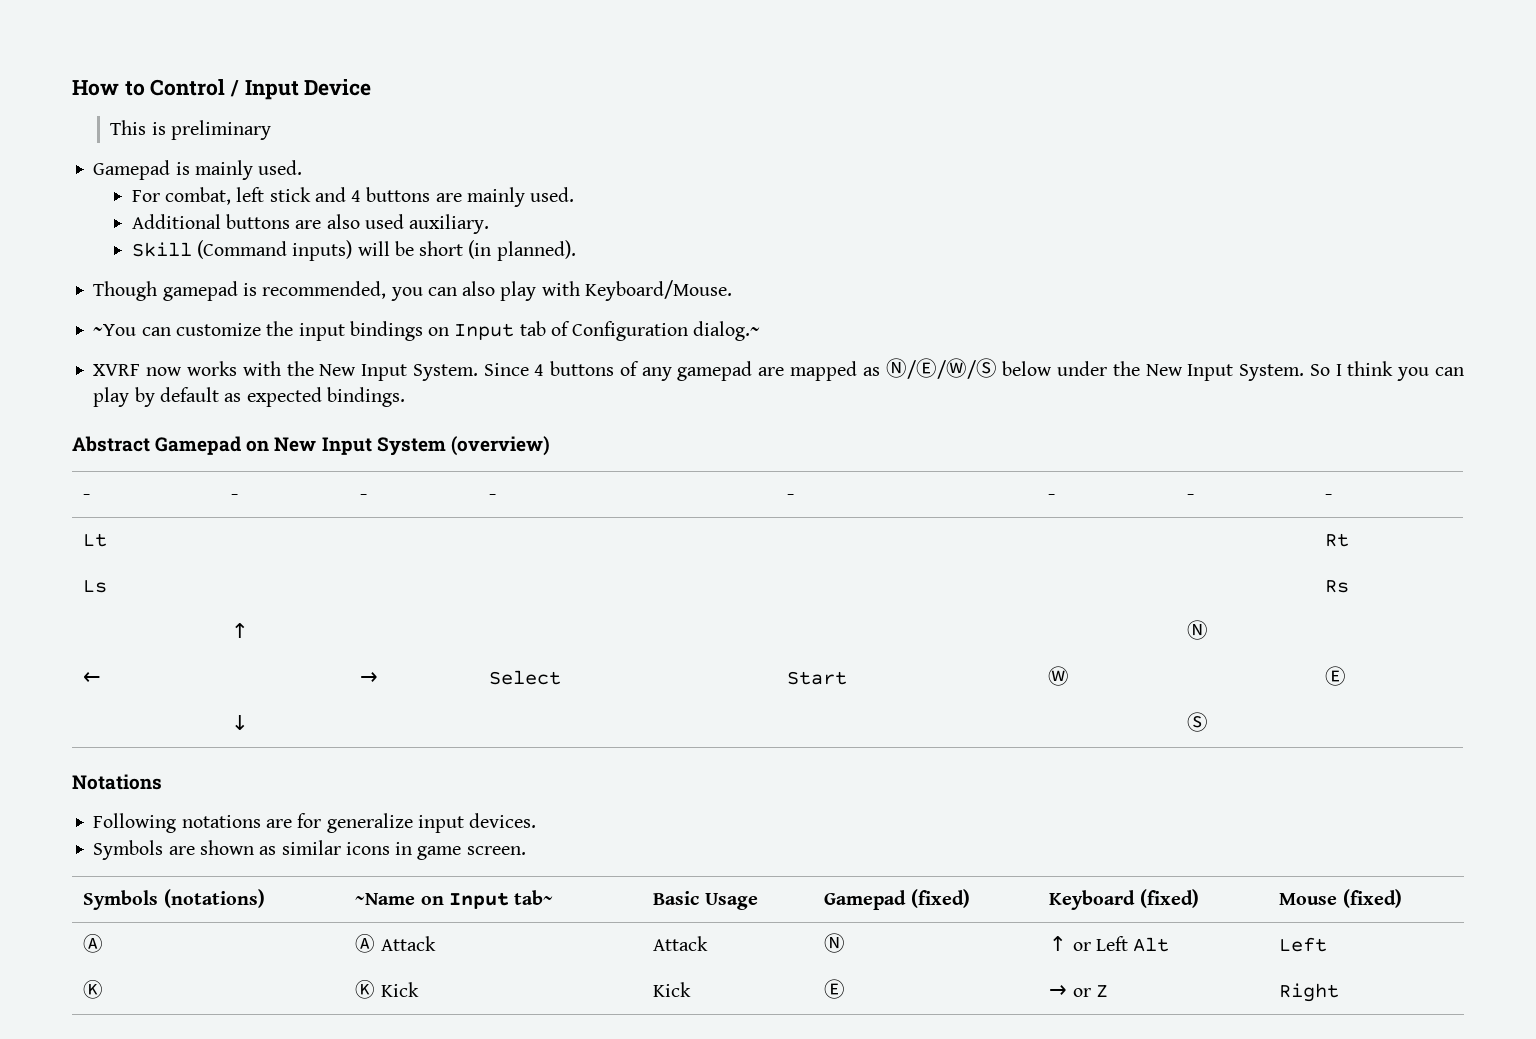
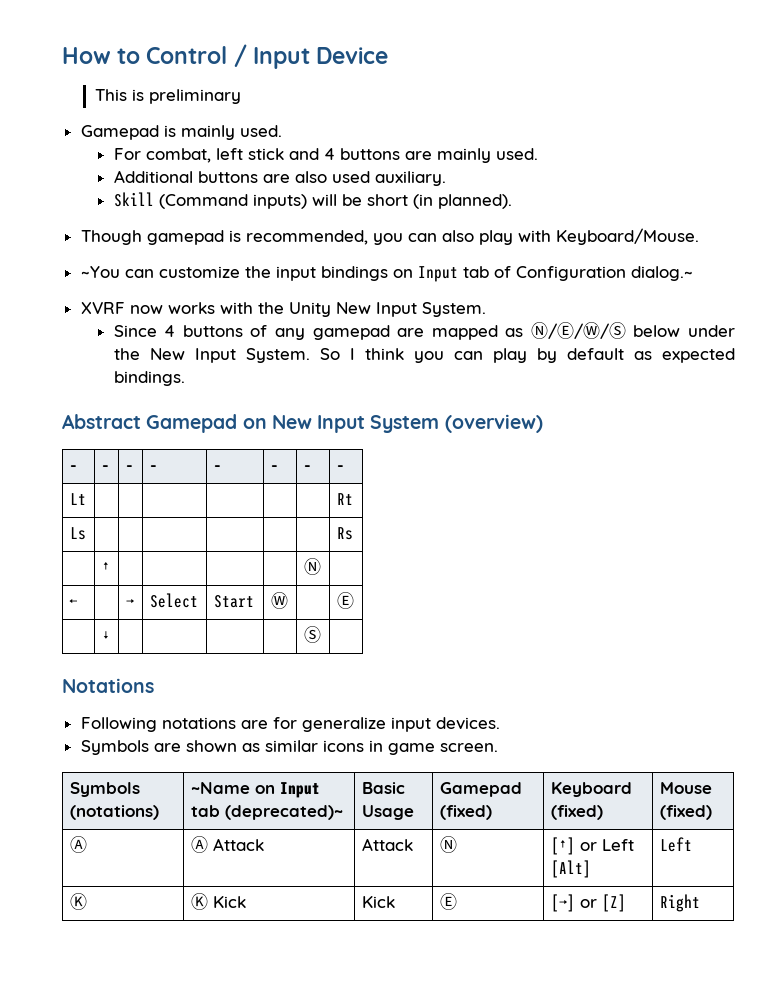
- XVRF now works with the New Input System. Since 4 buttons of any gamepad are mapped as Ⓝ/Ⓔ/Ⓦ/Ⓢ below under the New Input System.
+ XVRF now works with the Unity New Input System.
+ Since 4 buttons of any gamepad are mapped as Ⓝ/Ⓔ/Ⓦ/Ⓢ below under the New Input System.
- Symbols (notations) | ~Name on Input tab~ | Basic Usage | Gamepad (fixed) | Keyboard (fixed) | Mouse (fixed)
+ Symbols (notations) | ~Name on Input tab (deprecated)~ | Basic Usage | Gamepad (fixed) | Keyboard (fixed) | Mouse (fixed)
- Ⓐ | Ⓐ Attack | Attack | Ⓝ | ↑ or Left Alt | Left
+ Ⓐ | Ⓐ Attack | Attack | Ⓝ | [↑] or Left [Alt] | Left
- Ⓚ | Ⓚ Kick | Kick | Ⓔ | → or Z | Right
+ Ⓚ | Ⓚ Kick | Kick | Ⓔ | [→] or [Z] | Right

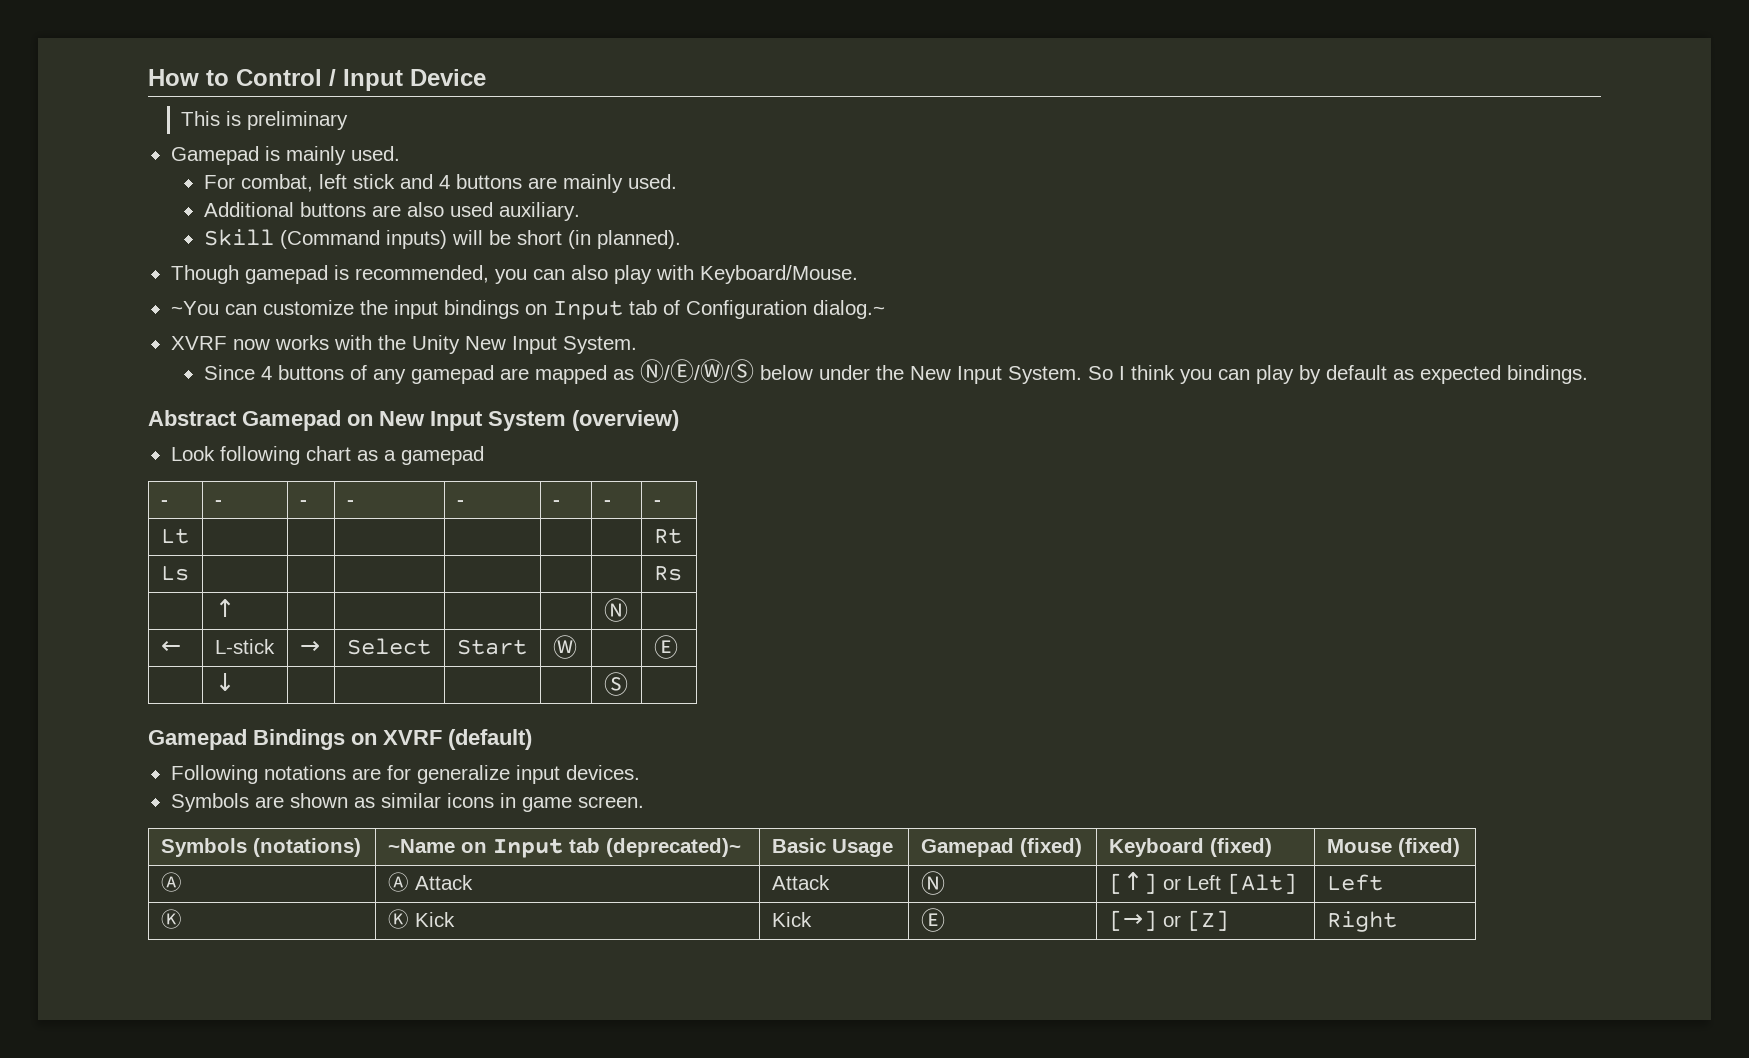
+ Look following chart as a gamepad
- ← | | → | Select | Start | Ⓦ | | Ⓔ
+ ← | L-stick | → | Select | Start | Ⓦ | | Ⓔ
- Notations
+ Gamepad Bindings on XVRF (default)

